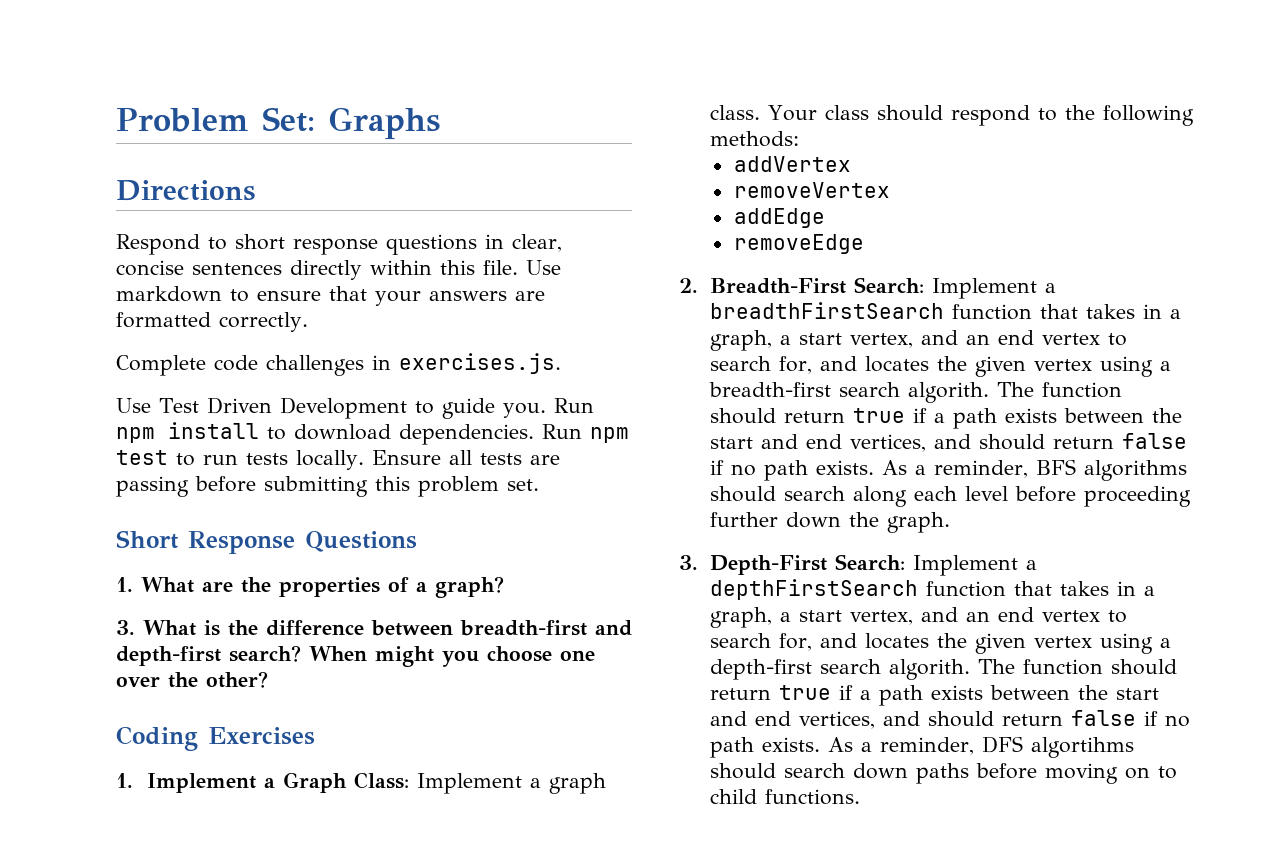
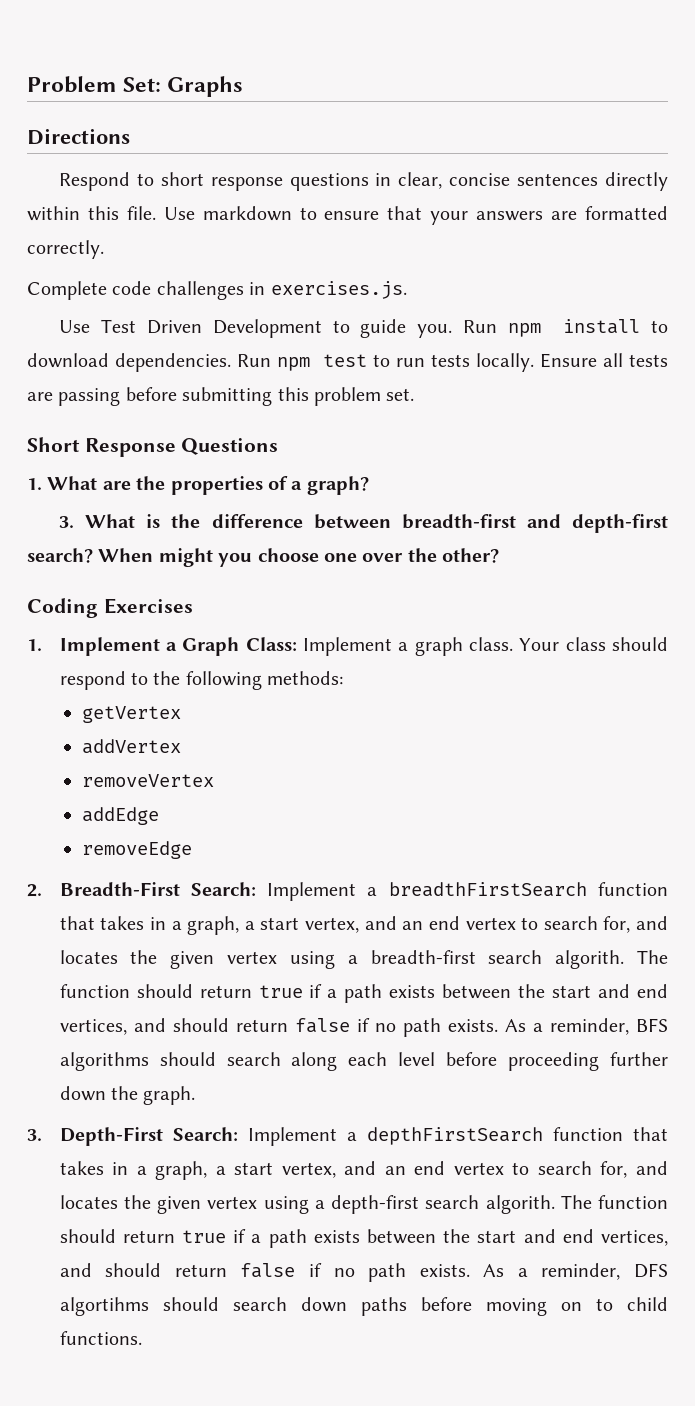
+ getVertex

